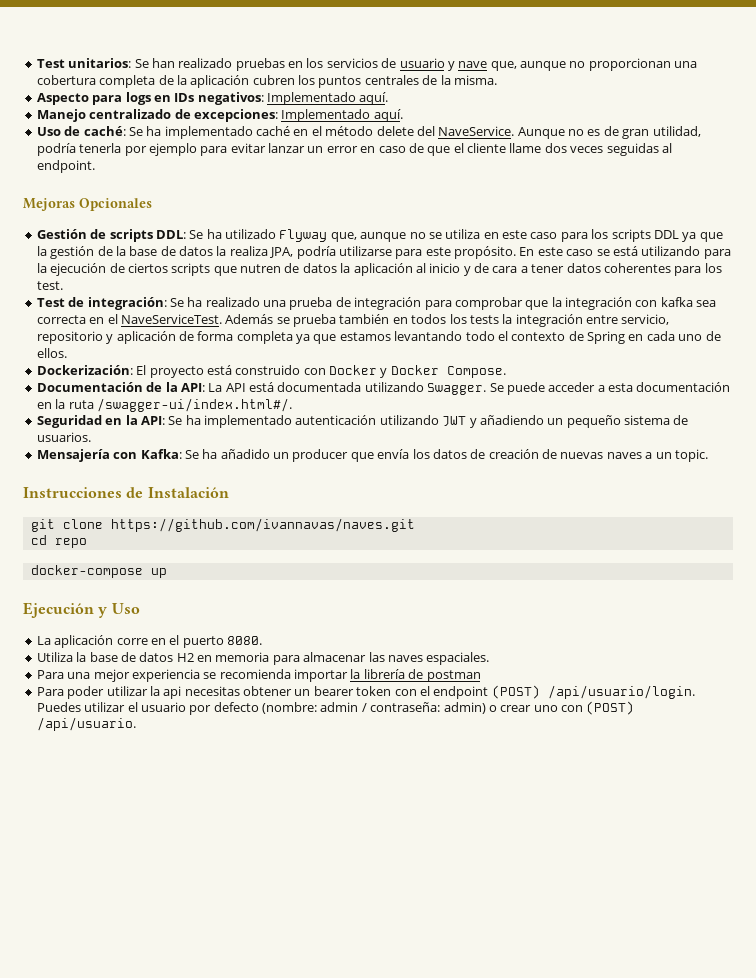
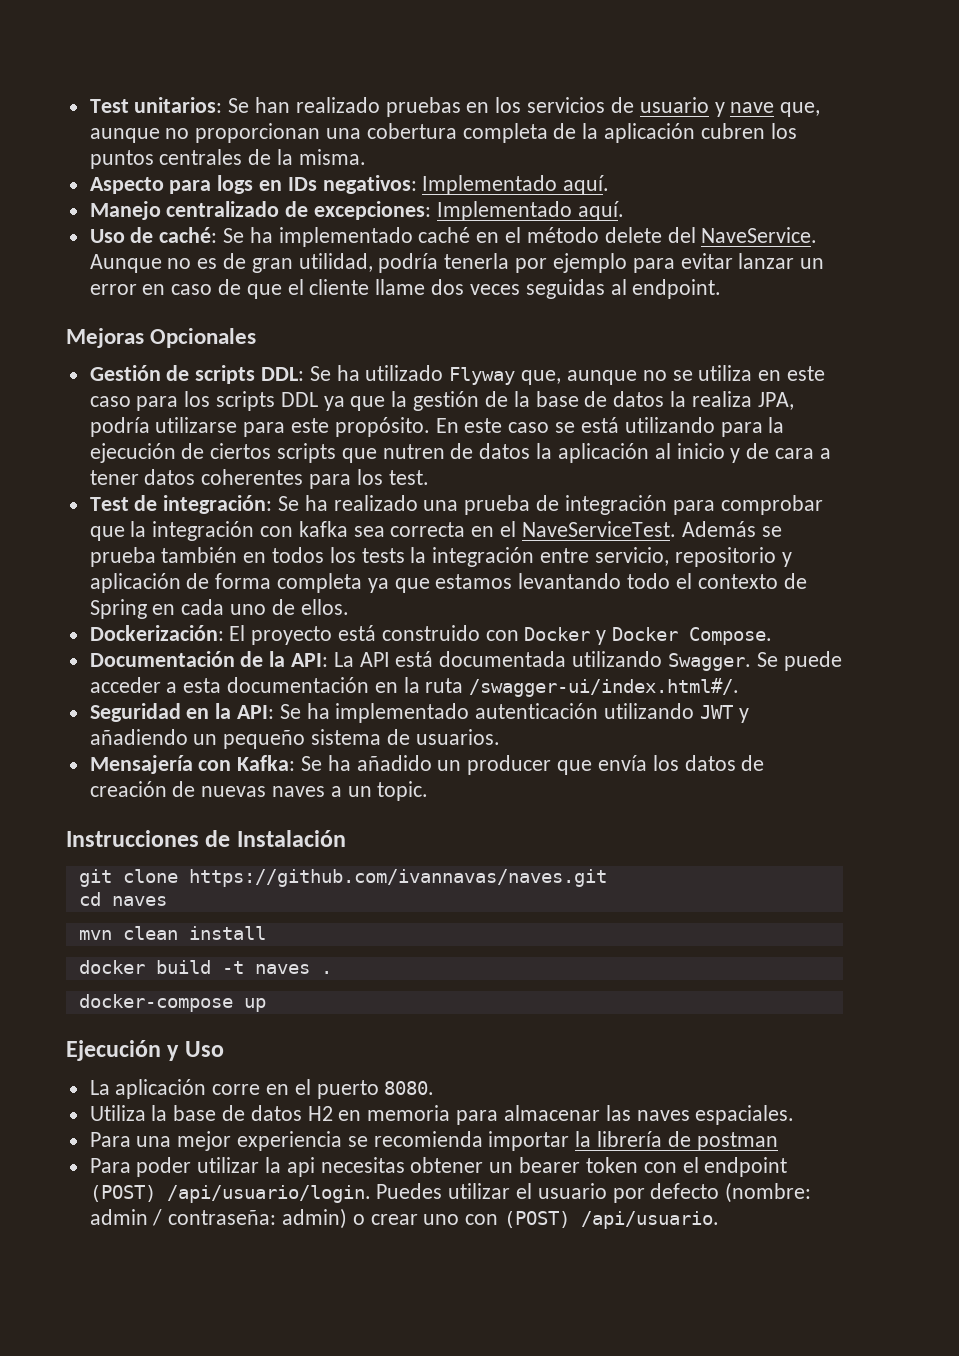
- cd repo
+ cd naves
+ mvn clean install
+ docker build -t naves .

